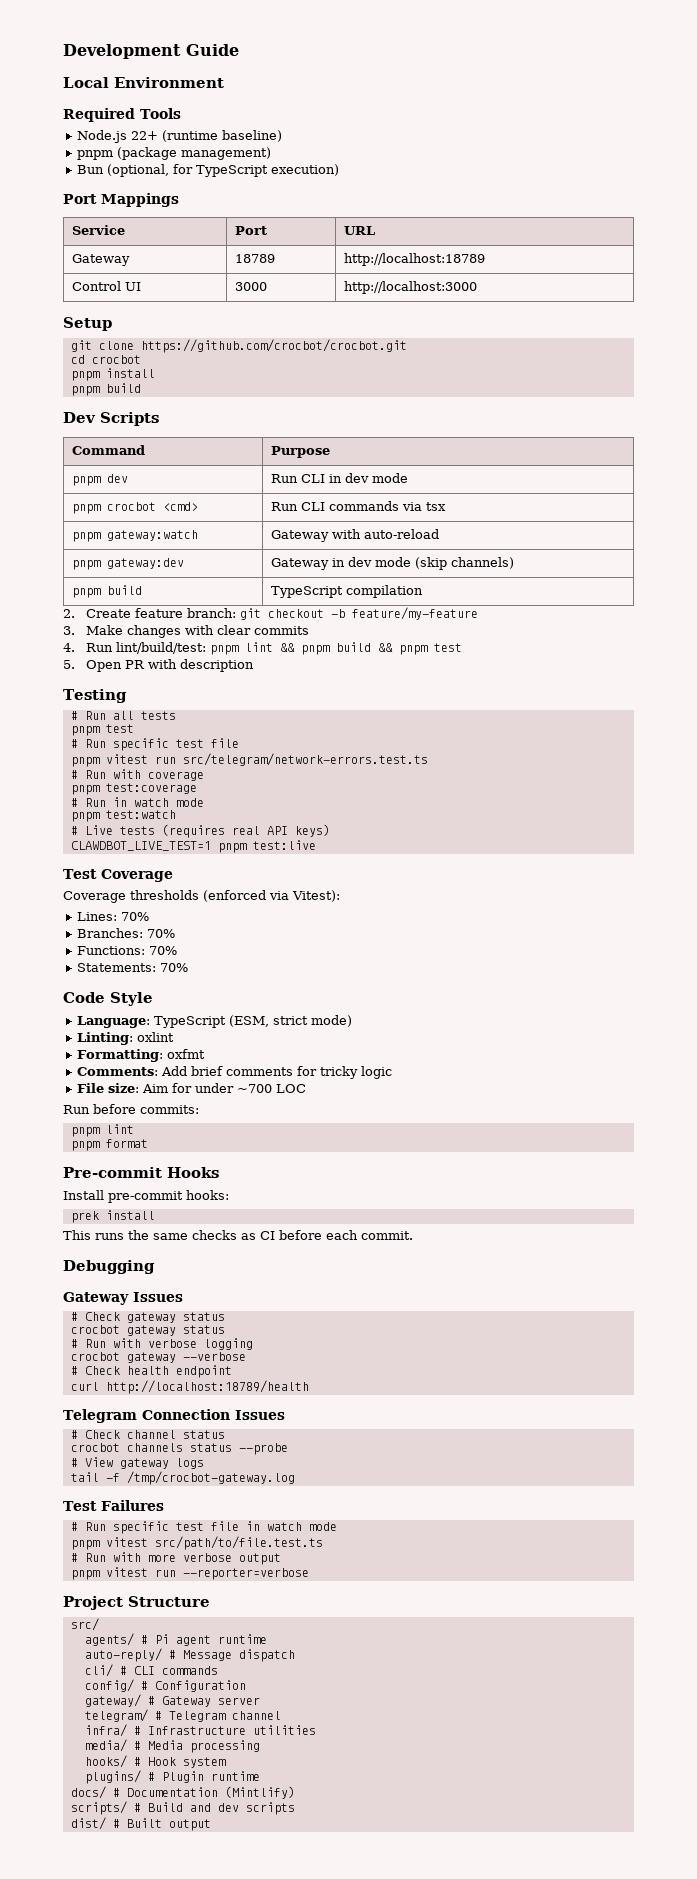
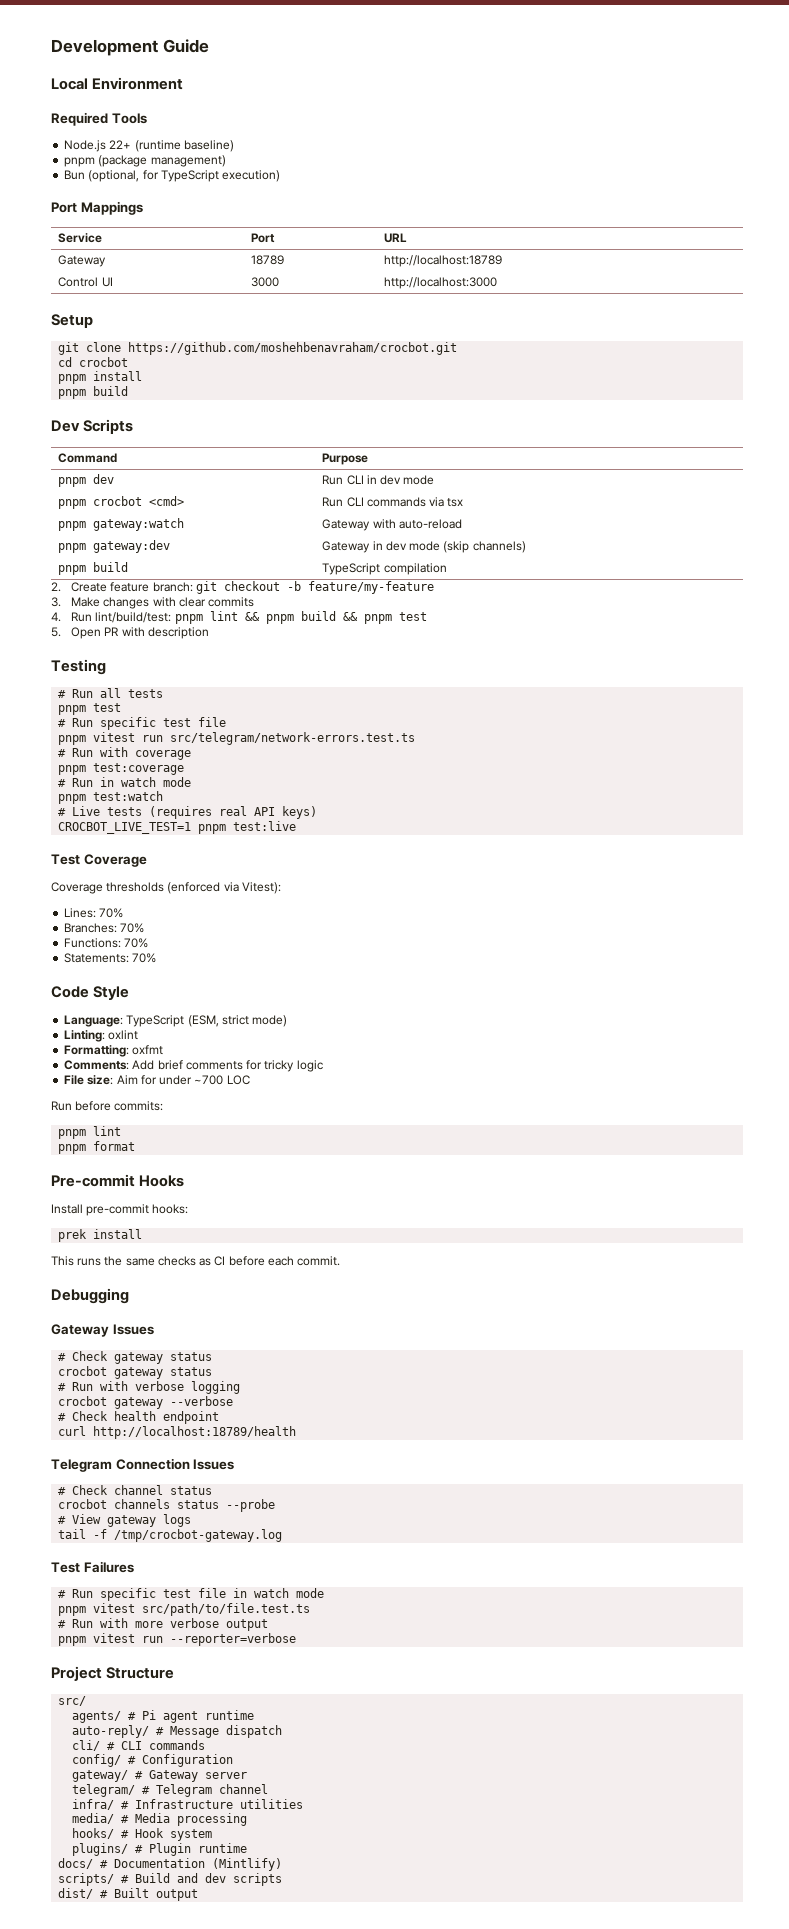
- git clone https://github.com/crocbot/crocbot.git
+ git clone https://github.com/moshehbenavraham/crocbot.git
- CLAWDBOT_LIVE_TEST=1 pnpm test:live
+ CROCBOT_LIVE_TEST=1 pnpm test:live

